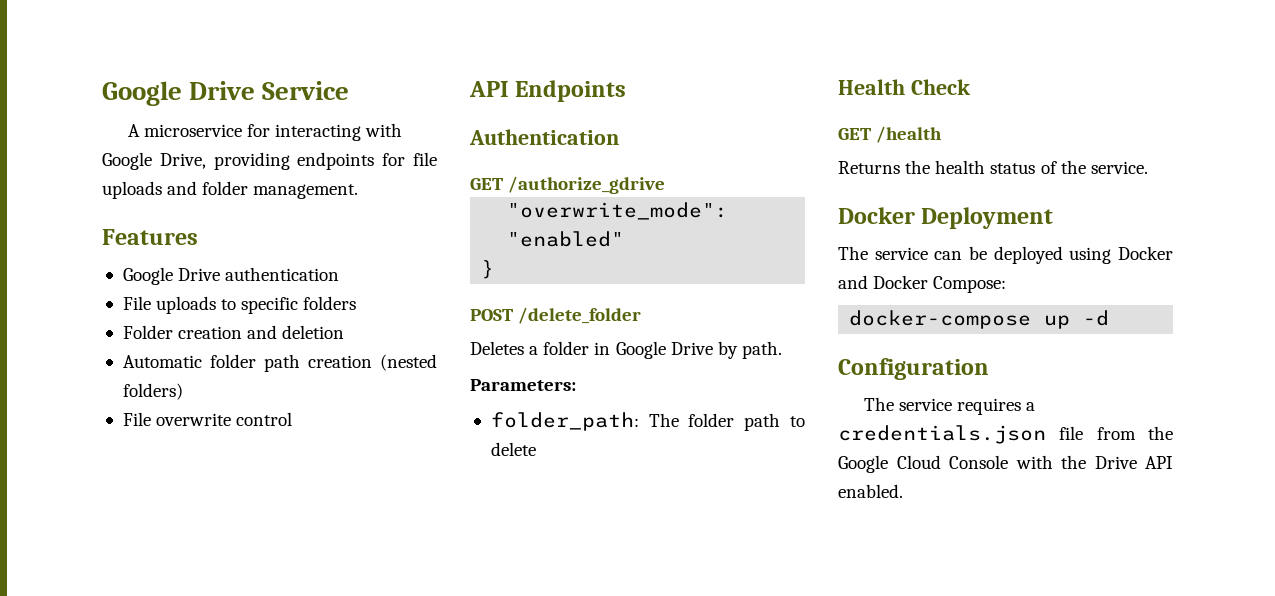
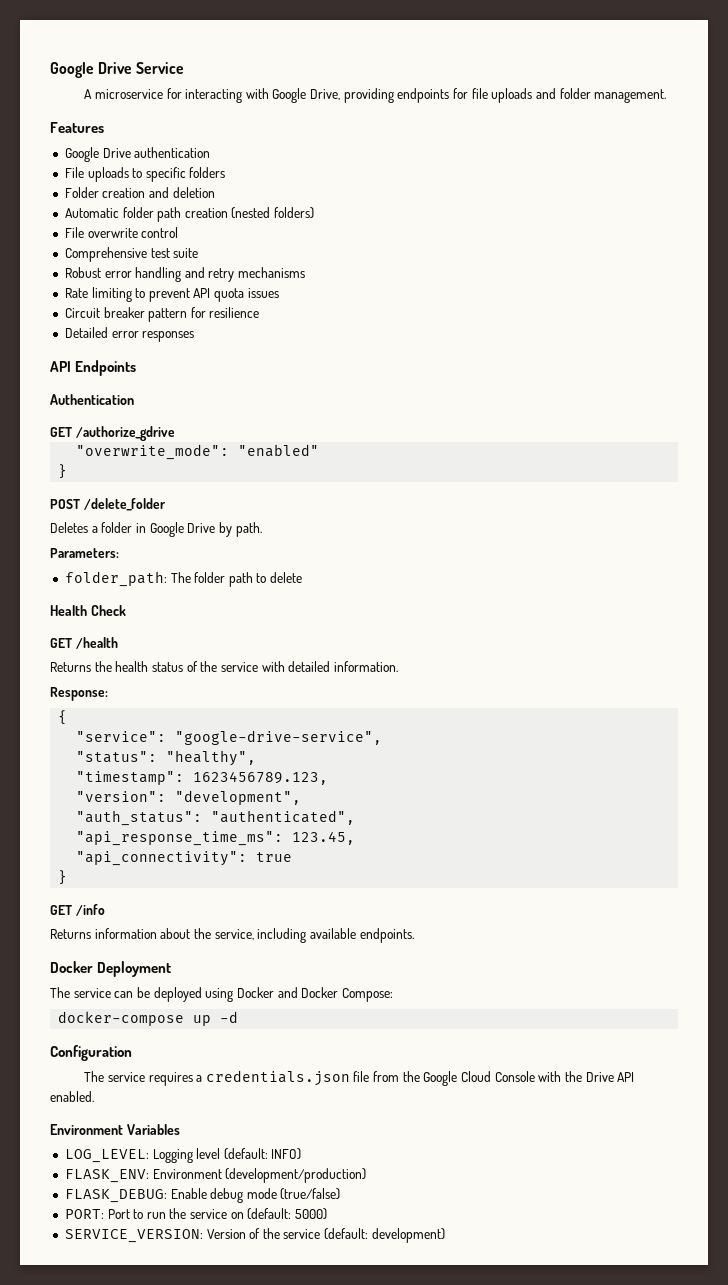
+ Comprehensive test suite
+ Robust error handling and retry mechanisms
+ Rate limiting to prevent API quota issues
+ Circuit breaker pattern for resilience
+ Detailed error responses
- Returns the health status of the service.
+ Returns the health status of the service with detailed information.
+ Response:
+ {
+ "service": "google-drive-service",
+ "status": "healthy",
+ "timestamp": 1623456789.123,
+ "version": "development",
+ "auth_status": "authenticated",
+ "api_response_time_ms": 123.45,
+ "api_connectivity": true
+ }
+ GET /info
+ Returns information about the service, including available endpoints.
+ Environment Variables
+ LOG_LEVEL: Logging level (default: INFO)
+ FLASK_ENV: Environment (development/production)
+ FLASK_DEBUG: Enable debug mode (true/false)
+ PORT: Port to run the service on (default: 5000)
+ SERVICE_VERSION: Version of the service (default: development)

